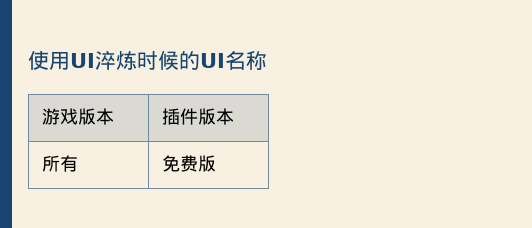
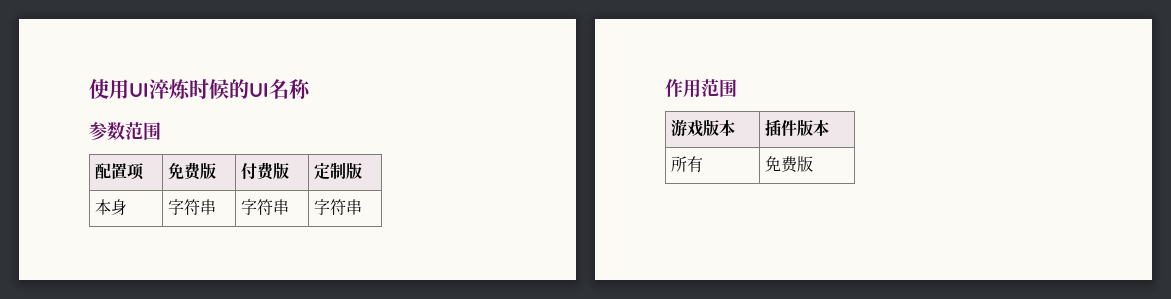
+ 参数范围
+ 配置项 | 免费版 | 付费版 | 定制版
+ 本身 | 字符串 | 字符串 | 字符串
+ 作用范围

